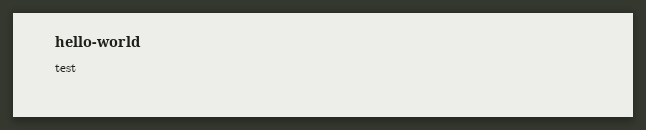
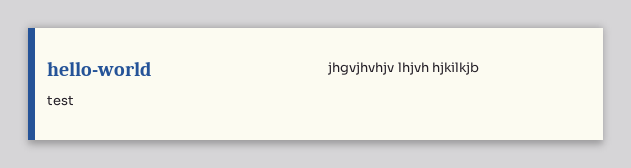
+ jhgvjhvhjv lhjvh hjkilkjb

